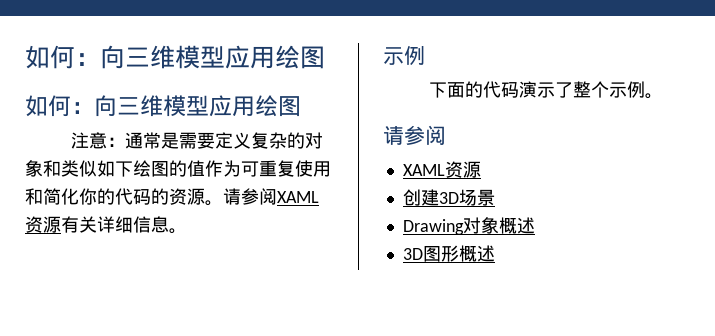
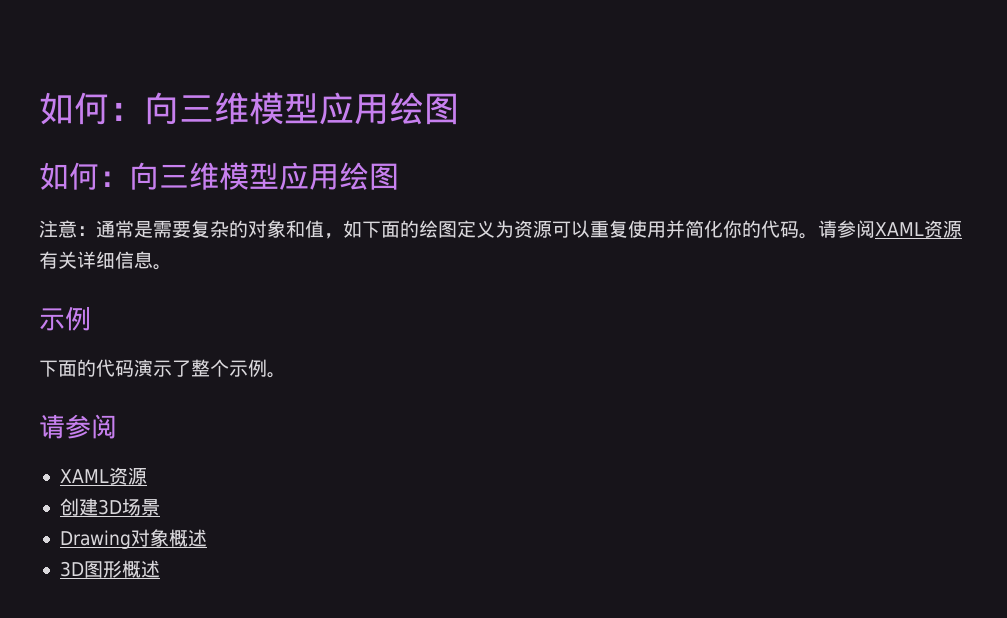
- 注意：通常是需要定义复杂的对象和类似如下绘图的值作为可重复使用和简化你的代码的资源。
+ 注意：通常是需要复杂的对象和值，如下面的绘图定义为资源可以重复使用并简化你的代码。

